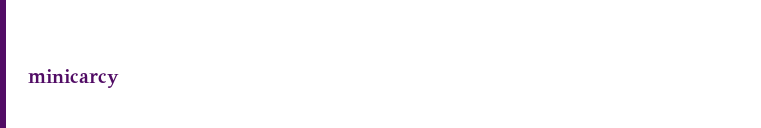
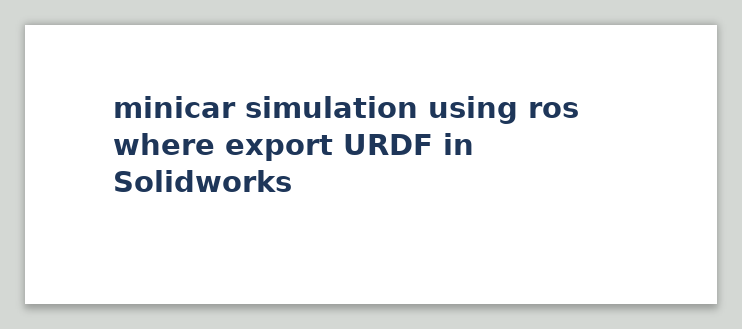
- minicarcy
+ minicar simulation using ros where export URDF in Solidworks

